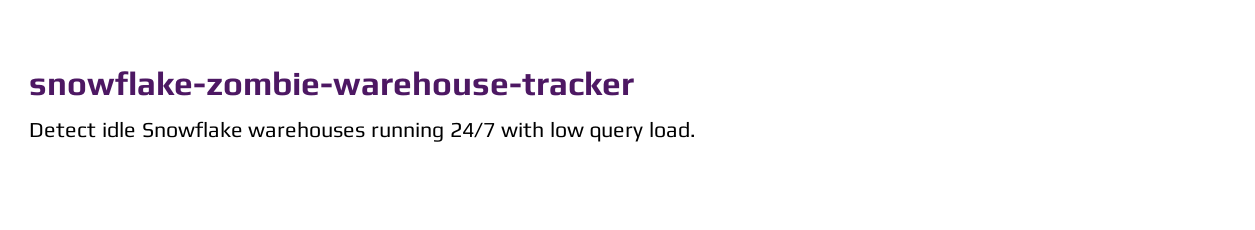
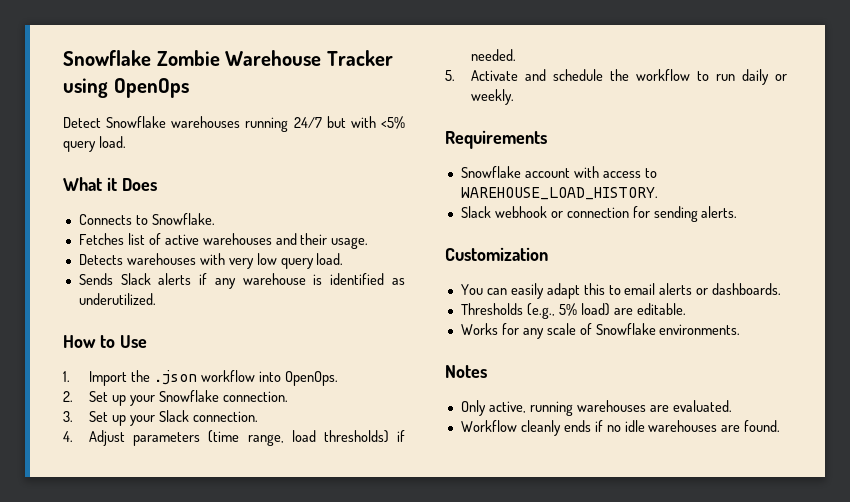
- snowflake-zombie-warehouse-tracker
+ Snowflake Zombie Warehouse Tracker using OpenOps
- Detect idle Snowflake warehouses running 24/7 with low query load.
+ Detect Snowflake warehouses running 24/7 but with <5% query load.
+ What it Does
+ Connects to Snowflake.
+ Fetches list of active warehouses and their usage.
+ Detects warehouses with very low query load.
+ Sends Slack alerts if any warehouse is identified as underutilized.
+ How to Use
+ 1. Import the .json workflow into OpenOps.
+ 2. Set up your Snowflake connection.
+ 3. Set up your Slack connection.
+ 4. Adjust parameters (time range, load thresholds) if needed.
+ 5. Activate and schedule the workflow to run daily or weekly.
+ Requirements
+ Snowflake account with access to WAREHOUSE_LOAD_HISTORY.
+ Slack webhook or connection for sending alerts.
+ Customization
+ You can easily adapt this to email alerts or dashboards.
+ Thresholds (e.g., 5% load) are editable.
+ Works for any scale of Snowflake environments.
+ Notes
+ Only active, running warehouses are evaluated.
+ Workflow cleanly ends if no idle warehouses are found.

